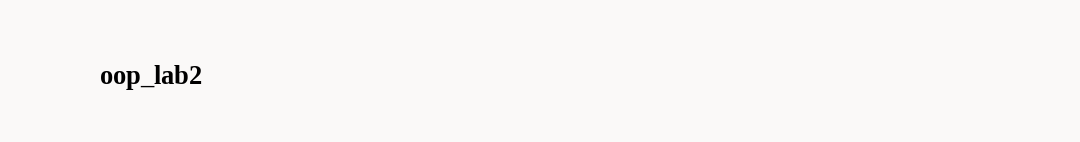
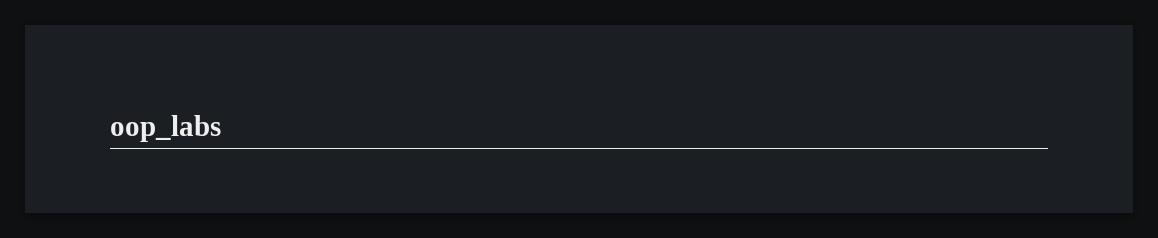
- oop_lab2
+ oop_labs

